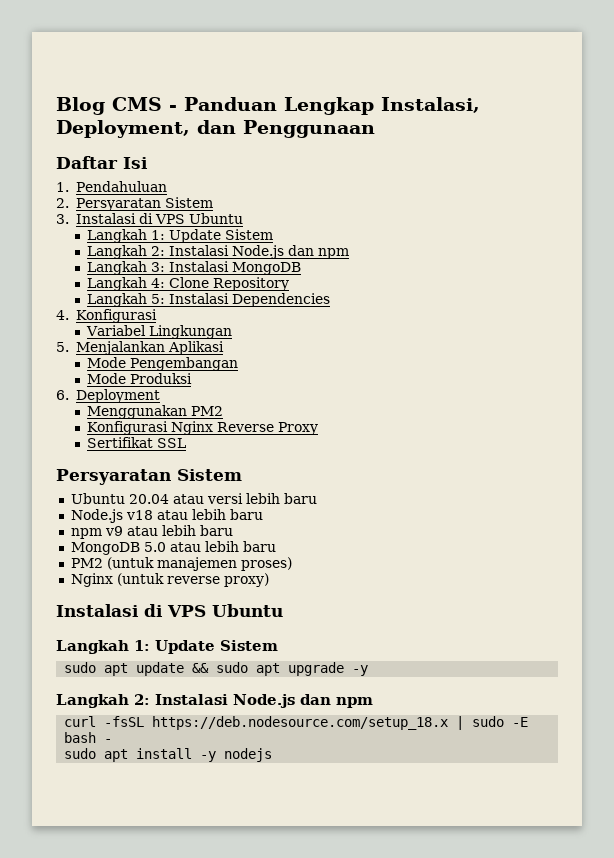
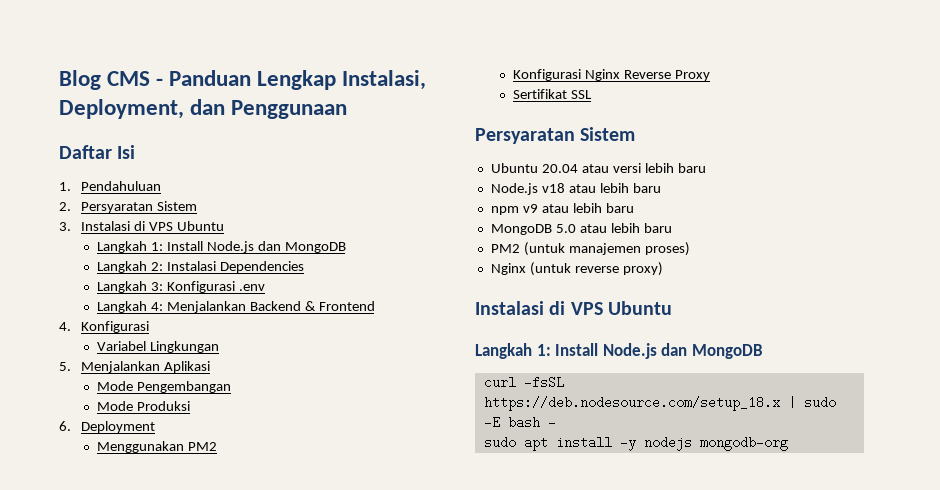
  3. Instalasi di VPS Ubuntu
- Langkah 1: Update Sistem
- Langkah 2: Instalasi Node.js dan npm
+ Langkah 1: Install Node.js dan MongoDB
+ Langkah 2: Instalasi Dependencies
- Langkah 3: Instalasi MongoDB
+ Langkah 3: Konfigurasi .env
- Langkah 4: Clone Repository
- Langkah 5: Instalasi Dependencies
+ Langkah 4: Menjalankan Backend & Frontend
  Nginx (untuk reverse proxy)
  Instalasi di VPS Ubuntu
- Langkah 1: Update Sistem
- sudo apt update && sudo apt upgrade -y
- Langkah 2: Instalasi Node.js dan npm
+ Langkah 1: Install Node.js dan MongoDB
- sudo apt install -y nodejs
+ sudo apt install -y nodejs mongodb-org

